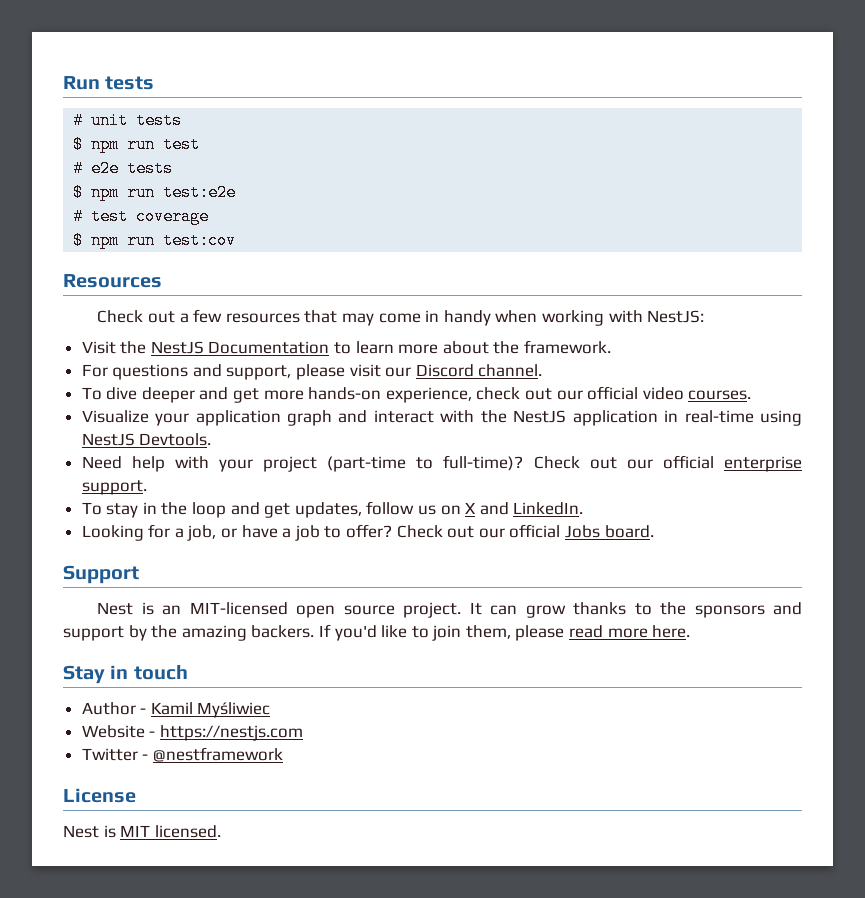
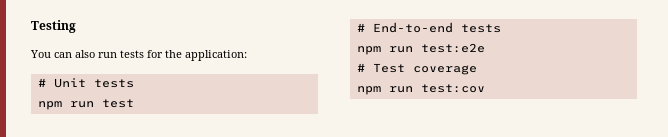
- Run tests
- # unit tests
- $ npm run test
+ Testing
+ You can also run tests for the application:
+ # Unit tests
+ npm run test
- # e2e tests
- $ npm run test:e2e
+ # End-to-end tests
+ npm run test:e2e
- # test coverage
+ # Test coverage
- $ npm run test:cov
+ npm run test:cov
- Resources
- Check out a few resources that may come in handy when working with NestJS:
- Visit the NestJS Documentation to learn more about the framework.
- For questions and support, please visit our Discord channel.
- To dive deeper and get more hands-on experience, check out our official video courses.
- Visualize your application graph and interact with the NestJS application in real-time using NestJS Devtools.
- Need help with your project (part-time to full-time)? Check out our official enterprise support.
- To stay in the loop and get updates, follow us on X and LinkedIn.
- Looking for a job, or have a job to offer? Check out our official Jobs board.
- Support
- Nest is an MIT-licensed open source project. It can grow thanks to the sponsors and support by the amazing backers. If you'd like to join them, please read more here.
- Stay in touch
- Author - Kamil Myśliwiec
- Website - https://nestjs.com
- Twitter - @nestframework
- License
- Nest is MIT licensed.

